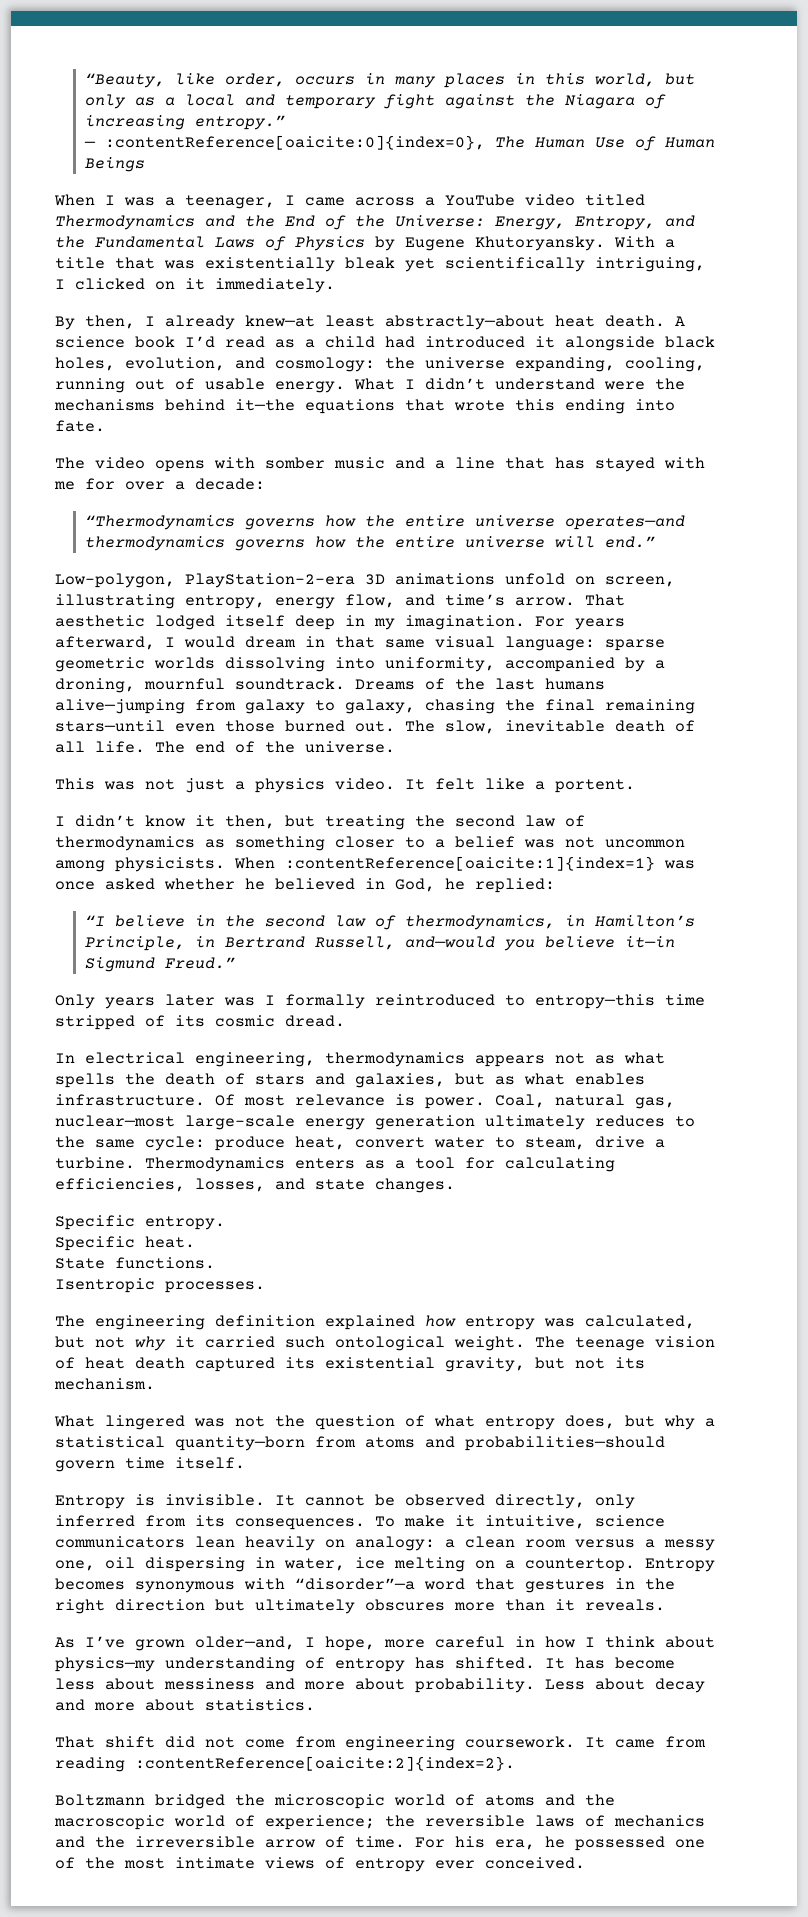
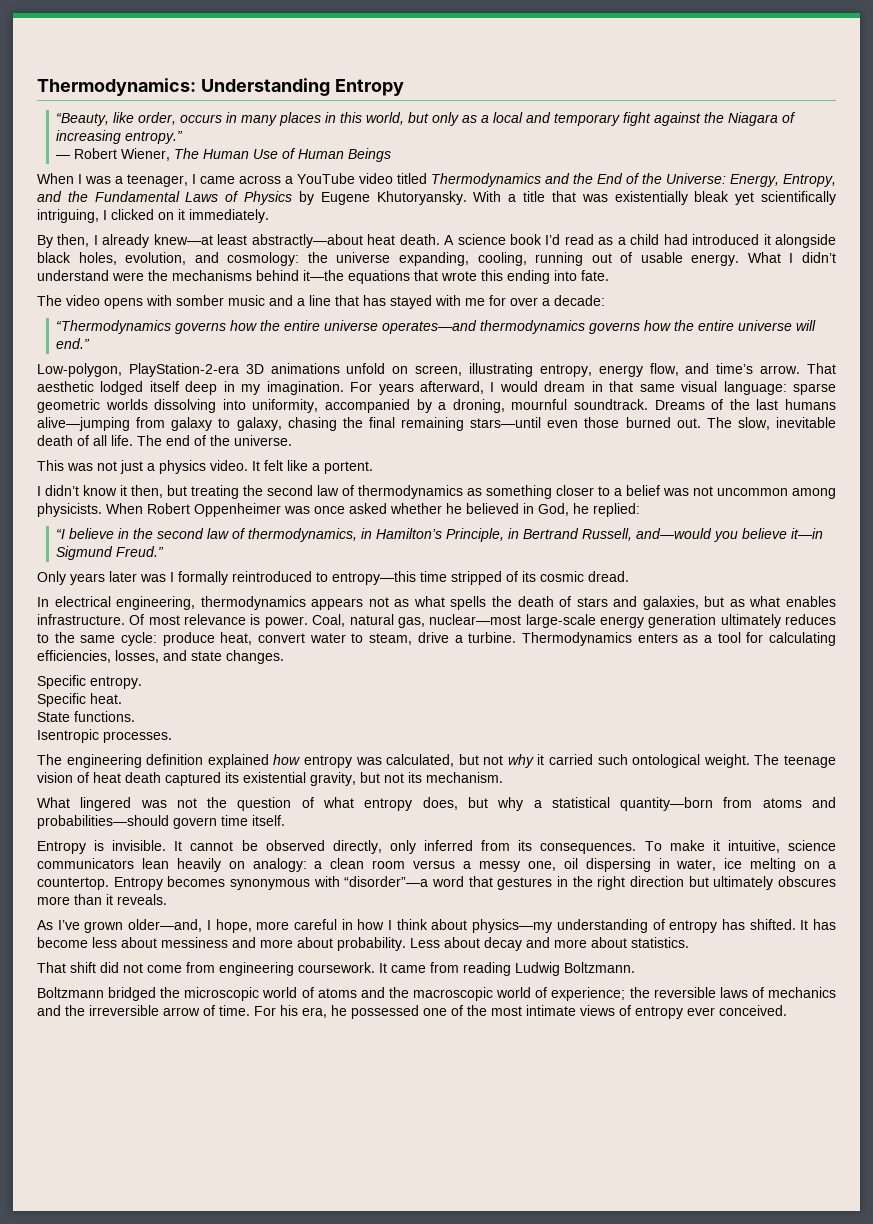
+ Thermodynamics: Understanding Entropy
- — :contentReference[oaicite:0]{index=0}, The Human Use of Human Beings
+ — Robert Wiener, The Human Use of Human Beings
- When :contentReference[oaicite:1]{index=1} was once asked whether he believed in God, he replied:
+ When Robert Oppenheimer was once asked whether he believed in God, he replied:
- It came from reading :contentReference[oaicite:2]{index=2}.
+ It came from reading Ludwig Boltzmann.

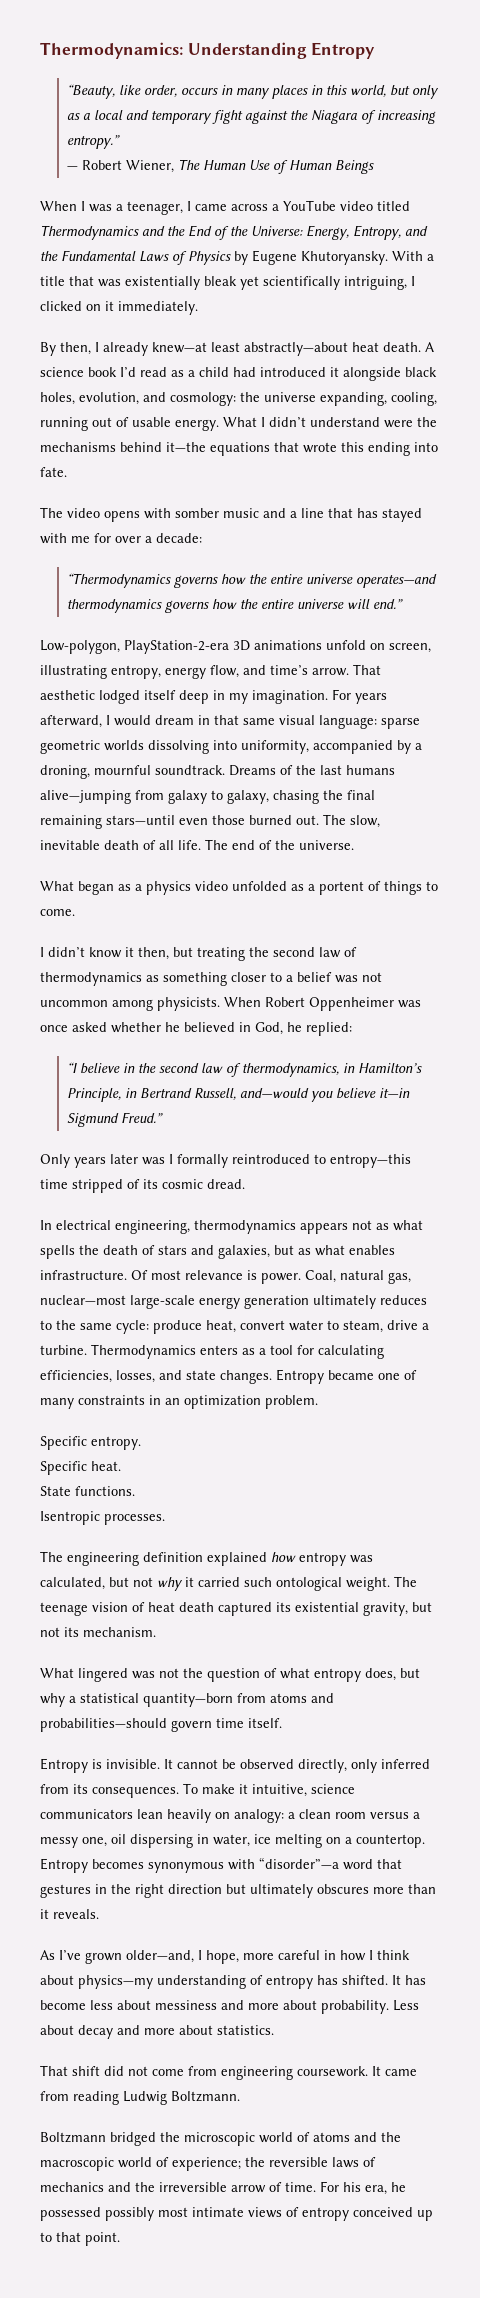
- This was not just a physics video. It felt like a portent.
+ What began as a physics video unfolded as a portent of things to come.
+ Entropy became one of many constraints in an optimization problem.
- For his era, he possessed one of the most intimate views of entropy ever conceived.
+ For his era, he possessed possibly most intimate views of entropy conceived up to that point.

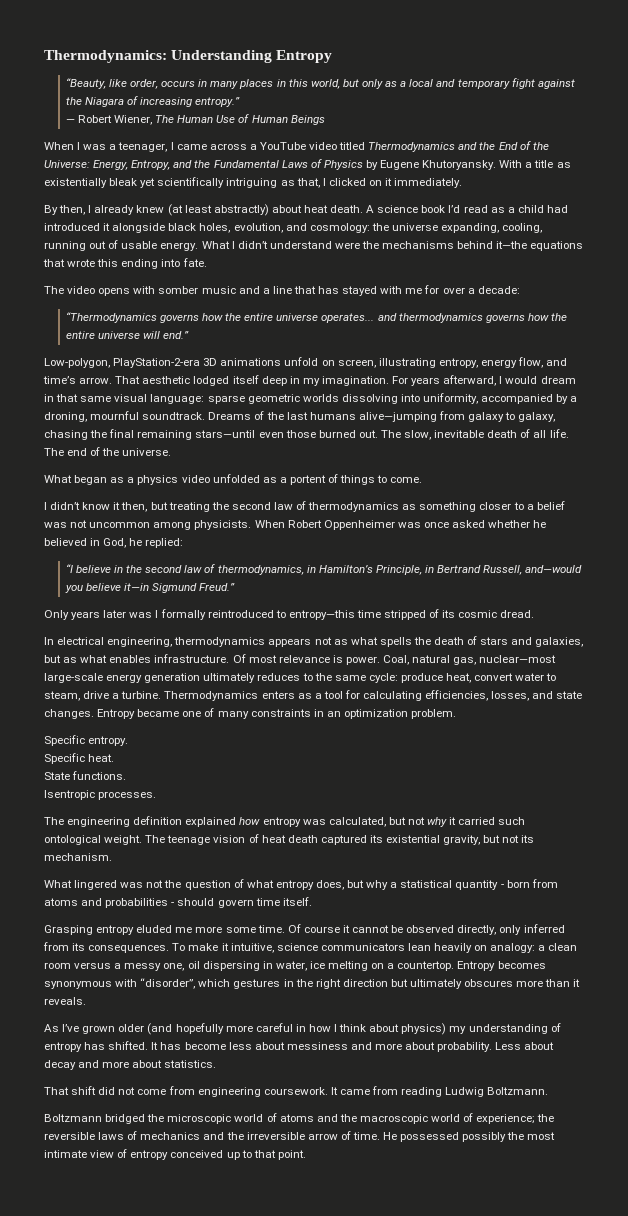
- With a title that was existentially bleak yet scientifically intriguing, I clicked on it immediately.
+ With a title as existentially bleak yet scientifically intriguing as that, I clicked on it immediately.
- By then, I already knew—at least abstractly—about heat death.
+ By then, I already knew (at least abstractly) about heat death.
- “Thermodynamics governs how the entire universe operates—and thermodynamics governs how the entire universe will end.”
+ “Thermodynamics governs how the entire universe operates... and thermodynamics governs how the entire universe will end.”
- What lingered was not the question of what entropy does, but why a statistical quantity—born from atoms and probabilities—should govern time itself.
- Entropy is invisible. It cannot be observed directly, only inferred from its consequences.
+ What lingered was not the question of what entropy does, but why a statistical quantity - born from atoms and probabilities - should govern time itself.
+ Grasping entropy eluded me more some time. Of course it cannot be observed directly, only inferred from its consequences.
- Entropy becomes synonymous with “disorder”—a word that gestures in the right direction but ultimately obscures more than it reveals.
+ Entropy becomes synonymous with “disorder”, which gestures in the right direction but ultimately obscures more than it reveals.
- As I’ve grown older—and, I hope, more careful in how I think about physics—my understanding of entropy has shifted.
+ As I’ve grown older (and hopefully more careful in how I think about physics) my understanding of entropy has shifted.
- For his era, he possessed possibly most intimate views of entropy conceived up to that point.
+ He possessed possibly the most intimate view of entropy conceived up to that point.

